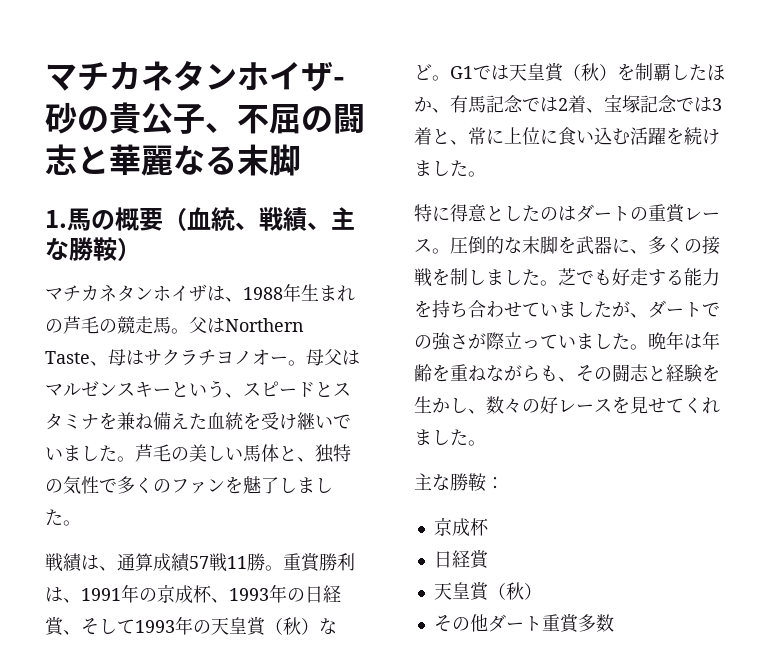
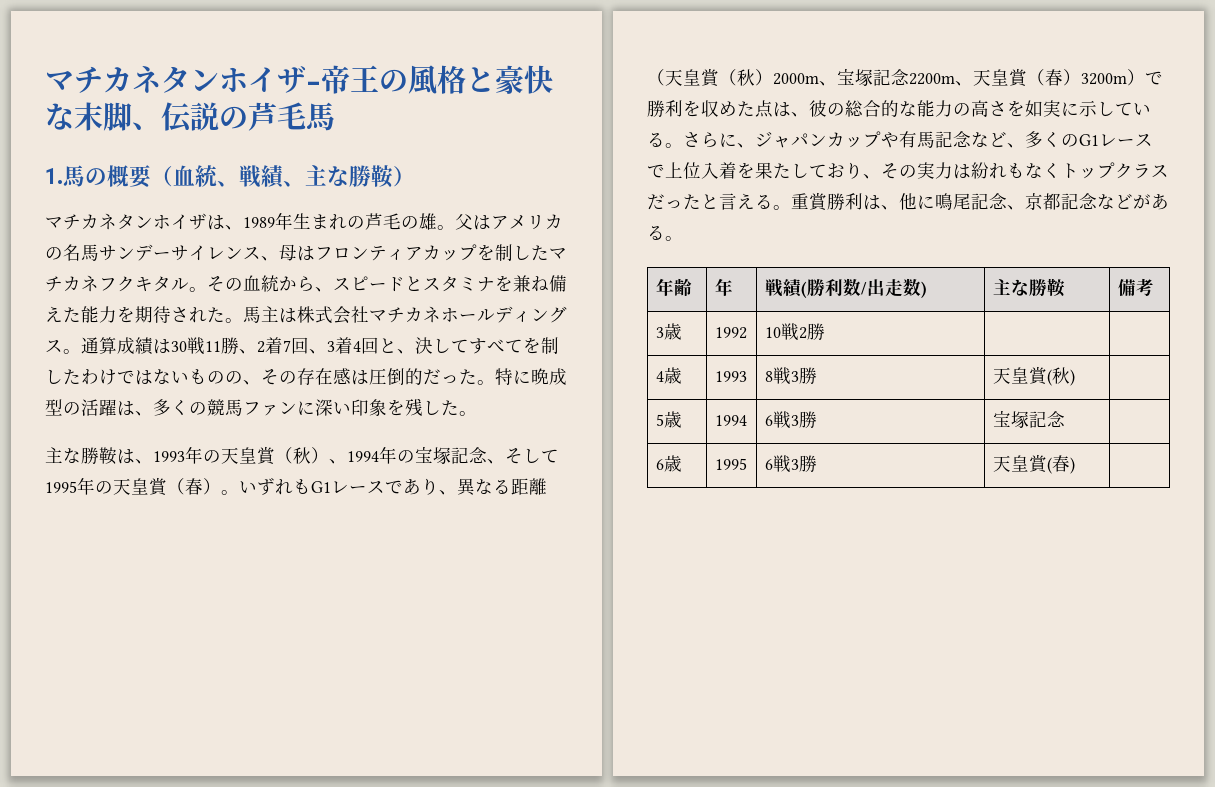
- マチカネタンホイザ-砂の貴公子、不屈の闘志と華麗なる末脚
+ マチカネタンホイザ-帝王の風格と豪快な末脚、伝説の芦毛馬
- マチカネタンホイザは、1988年生まれの芦毛の競走馬。父はNorthern Taste、母はサクラチヨノオー。母父はマルゼンスキーという、スピードとスタミナを兼ね備えた血統を受け継いでいました。芦毛の美しい馬体と、独特の気性で多くのファンを魅了しました。
- 戦績は、通算成績57戦11勝。重賞勝利は、1991年の京成杯、1993年の日経賞、そして1993年の天皇賞（秋）など。G1では天皇賞（秋）を制覇したほか、有馬記念では2着、宝塚記念では3着と、常に上位に食い込む活躍を続けました。
- 特に得意としたのはダートの重賞レース。圧倒的な末脚を武器に、多くの接戦を制しました。芝でも好走する能力を持ち合わせていましたが、ダートでの強さが際立っていました。晩年は年齢を重ねながらも、その闘志と経験を生かし、数々の好レースを見せてくれました。
- 主な勝鞍：
- 京成杯
- 日経賞
- 天皇賞（秋）
- その他ダート重賞多数
+ マチカネタンホイザは、1989年生まれの芦毛の雄。父はアメリカの名馬サンデーサイレンス、母はフロンティアカップを制したマチカネフクキタル。その血統から、スピードとスタミナを兼ね備えた能力を期待された。馬主は株式会社マチカネホールディングス。通算成績は30戦11勝、2着7回、3着4回と、決してすべてを制したわけではないものの、その存在感は圧倒的だった。特に晩成型の活躍は、多くの競馬ファンに深い印象を残した。
+ 主な勝鞍は、1993年の天皇賞（秋）、1994年の宝塚記念、そして1995年の天皇賞（春）。いずれもG1レースであり、異なる距離（天皇賞（秋）2000m、宝塚記念2200m、天皇賞（春）3200m）で勝利を収めた点は、彼の総合的な能力の高さを如実に示している。さらに、ジャパンカップや有馬記念など、多くのG1レースで上位入着を果たしており、その実力は紛れもなくトップクラスだったと言える。重賞勝利は、他に鳴尾記念、京都記念などがある。
+ 年齢 | 年 | 戦績(勝利数/出走数) | 主な勝鞍 | 備考
+ 3歳 | 1992 | 10戦2勝 | |
+ 4歳 | 1993 | 8戦3勝 | 天皇賞(秋) |
+ 5歳 | 1994 | 6戦3勝 | 宝塚記念 |
+ 6歳 | 1995 | 6戦3勝 | 天皇賞(春) |

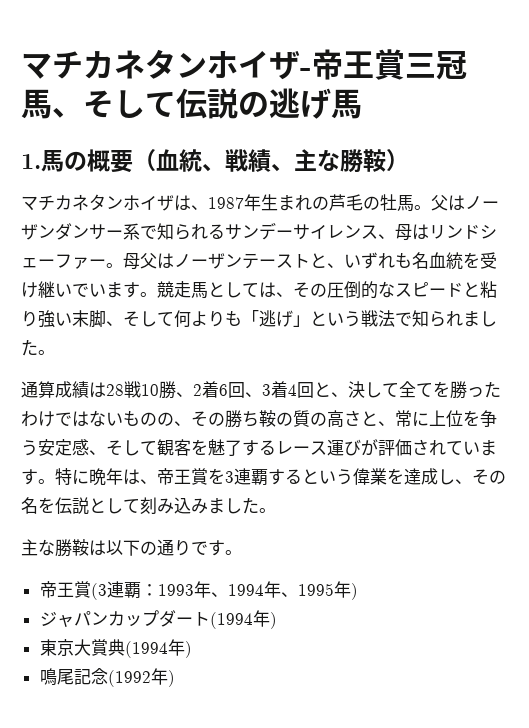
- マチカネタンホイザ-帝王の風格と豪快な末脚、伝説の芦毛馬
+ マチカネタンホイザ-帝王賞三冠馬、そして伝説の逃げ馬
- マチカネタンホイザは、1989年生まれの芦毛の雄。父はアメリカの名馬サンデーサイレンス、母はフロンティアカップを制したマチカネフクキタル。その血統から、スピードとスタミナを兼ね備えた能力を期待された。馬主は株式会社マチカネホールディングス。通算成績は30戦11勝、2着7回、3着4回と、決してすべてを制したわけではないものの、その存在感は圧倒的だった。特に晩成型の活躍は、多くの競馬ファンに深い印象を残した。
- 主な勝鞍は、1993年の天皇賞（秋）、1994年の宝塚記念、そして1995年の天皇賞（春）。いずれもG1レースであり、異なる距離（天皇賞（秋）2000m、宝塚記念2200m、天皇賞（春）3200m）で勝利を収めた点は、彼の総合的な能力の高さを如実に示している。さらに、ジャパンカップや有馬記念など、多くのG1レースで上位入着を果たしており、その実力は紛れもなくトップクラスだったと言える。重賞勝利は、他に鳴尾記念、京都記念などがある。
- 年齢 | 年 | 戦績(勝利数/出走数) | 主な勝鞍 | 備考
- 3歳 | 1992 | 10戦2勝 | |
- 4歳 | 1993 | 8戦3勝 | 天皇賞(秋) |
- 5歳 | 1994 | 6戦3勝 | 宝塚記念 |
- 6歳 | 1995 | 6戦3勝 | 天皇賞(春) |
+ マチカネタンホイザは、1987年生まれの芦毛の牡馬。父はノーザンダンサー系で知られるサンデーサイレンス、母はリンドシェーファー。母父はノーザンテーストと、いずれも名血統を受け継いでいます。競走馬としては、その圧倒的なスピードと粘り強い末脚、そして何よりも「逃げ」という戦法で知られました。
+ 通算成績は28戦10勝、2着6回、3着4回と、決して全てを勝ったわけではないものの、その勝ち鞍の質の高さと、常に上位を争う安定感、そして観客を魅了するレース運びが評価されています。特に晩年は、帝王賞を3連覇するという偉業を達成し、その名を伝説として刻み込みました。
+ 主な勝鞍は以下の通りです。
+ 帝王賞(3連覇：1993年、1994年、1995年)
+ ジャパンカップダート(1994年)
+ 東京大賞典(1994年)
+ 鳴尾記念(1992年)

